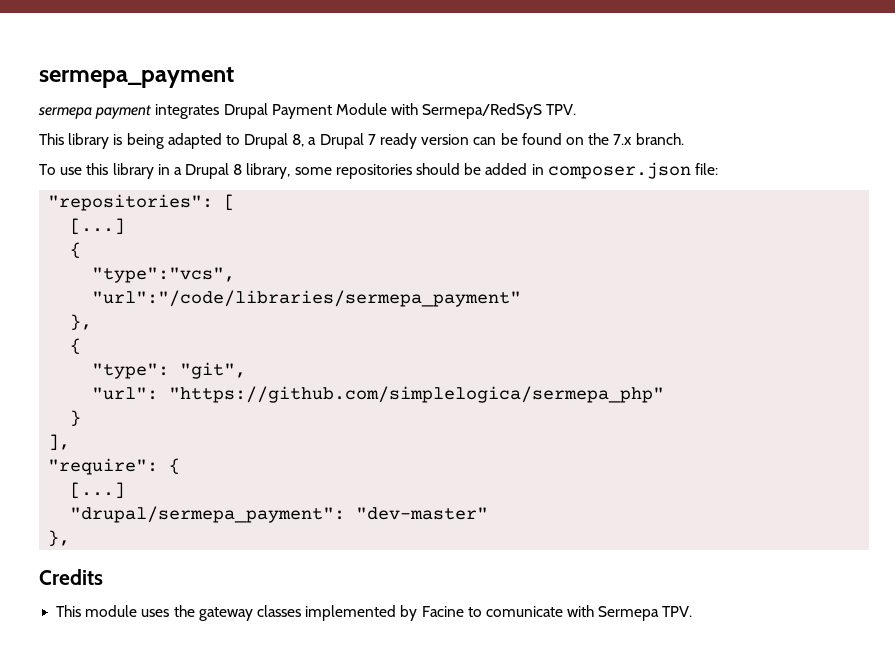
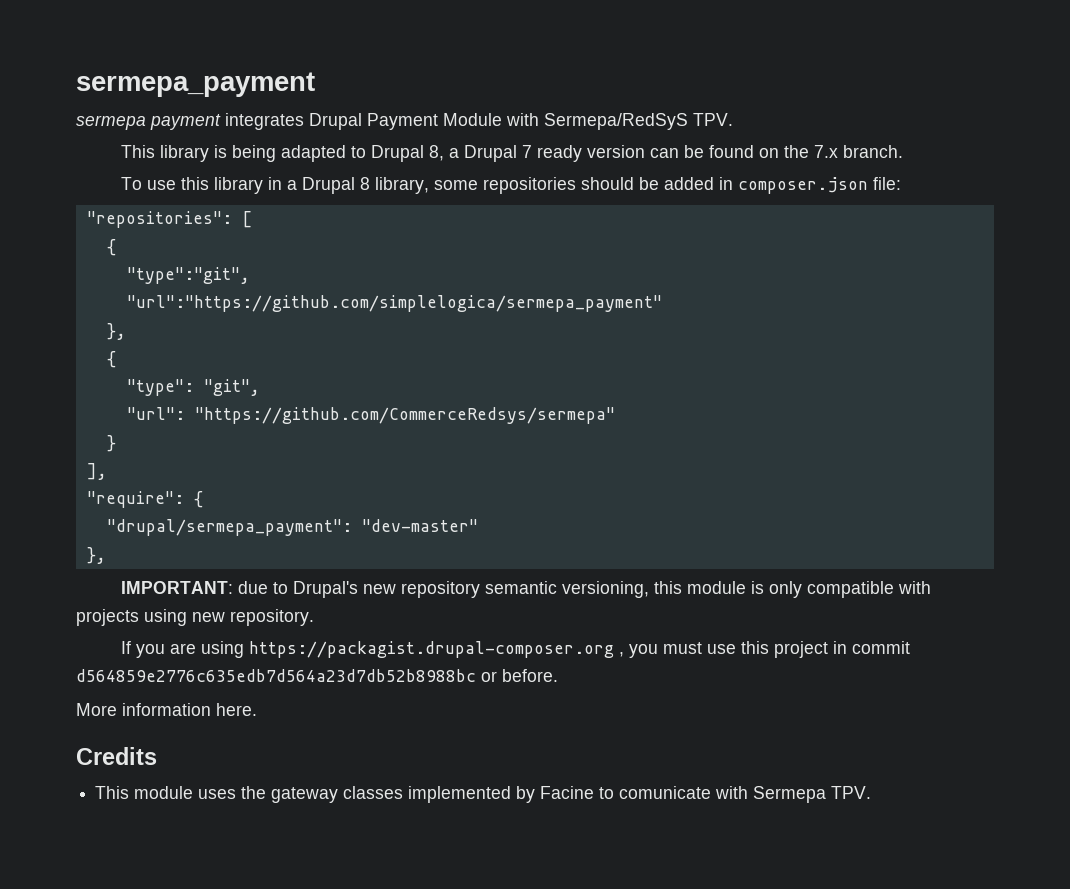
  "repositories": [
- [...]
  {
- "type":"vcs",
- "url":"/code/libraries/sermepa_payment"
+ "type":"git",
+ "url":"https://github.com/simplelogica/sermepa_payment"
- "url": "https://github.com/simplelogica/sermepa_php"
+ "url": "https://github.com/CommerceRedsys/sermepa"
  "require": {
- [...]
+ IMPORTANT: due to Drupal's new repository semantic versioning, this module is only compatible with projects using new repository.
+ If you are using https://packagist.drupal-composer.org , you must use this project in commit d564859e2776c635edb7d564a23d7db52b8988bc or before.
+ More information here.

